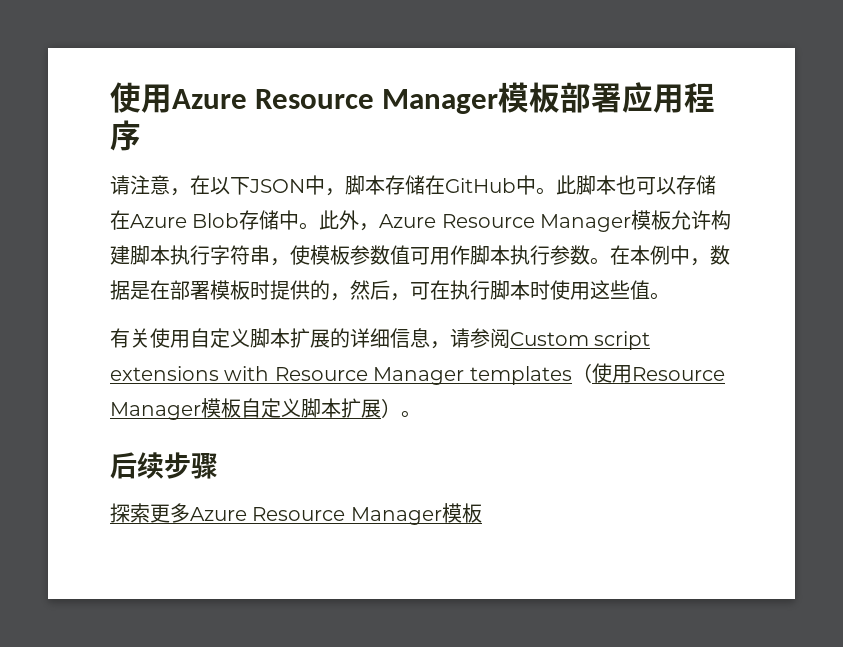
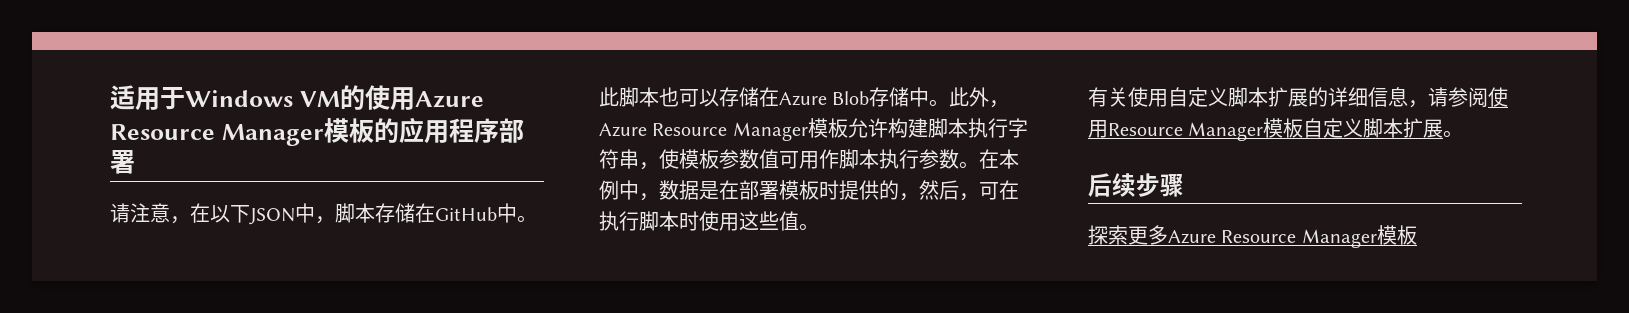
- 使用Azure Resource Manager模板部署应用程序
+ 适用于Windows VM的使用Azure Resource Manager模板的应用程序部署
- 有关使用自定义脚本扩展的详细信息，请参阅Custom script extensions with Resource Manager templates（使用Resource Manager模板自定义脚本扩展）。
+ 有关使用自定义脚本扩展的详细信息，请参阅使用Resource Manager模板自定义脚本扩展。

